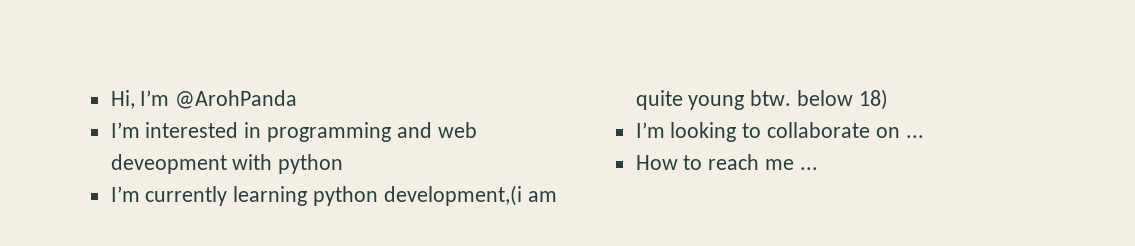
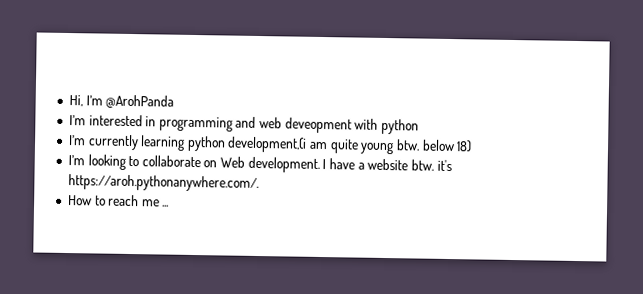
- I’m looking to collaborate on ...
+ I’m looking to collaborate on Web development. I have a website btw. it's https://aroh.pythonanywhere.com/.

